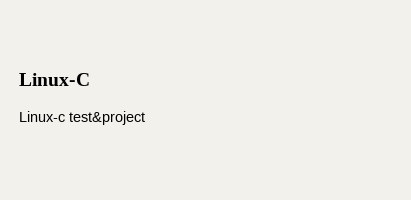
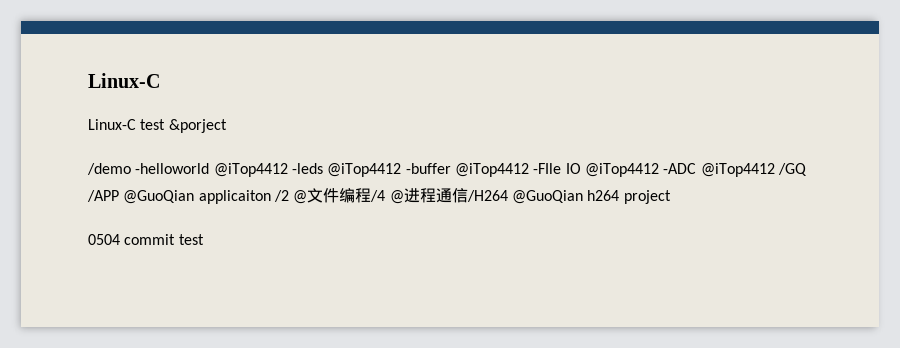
- Linux-c test&project
+ Linux-C test &porject
+ /demo -helloworld @iTop4412 -leds @iTop4412 -buffer @iTop4412 -FIle IO @iTop4412 -ADC @iTop4412 /GQ /APP @GuoQian applicaiton /2 @文件编程/4 @进程通信/H264 @GuoQian h264 project
+ 0504 commit test

